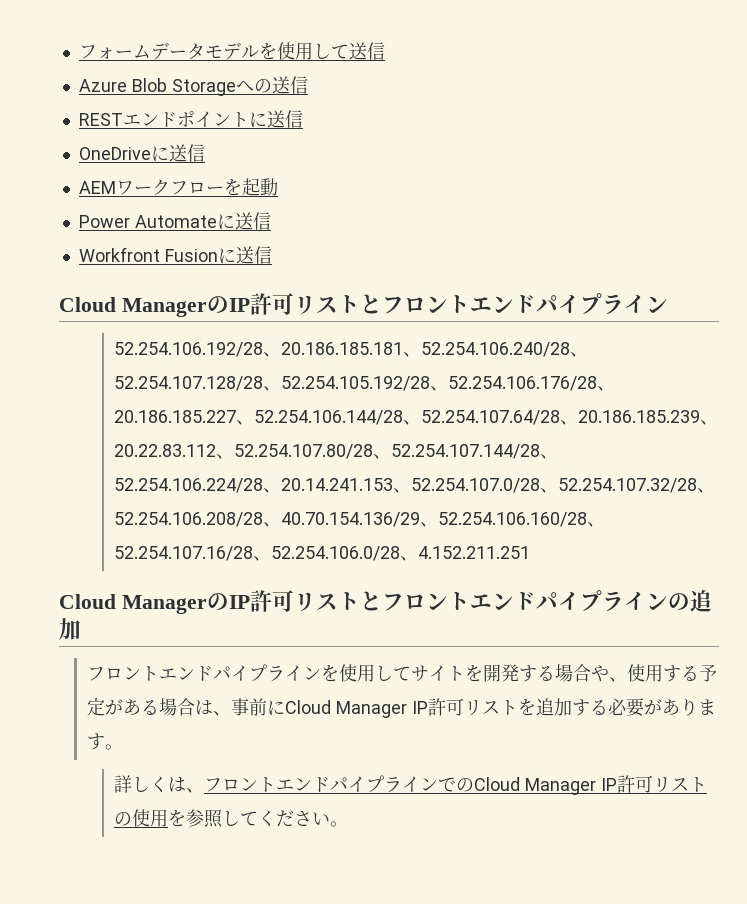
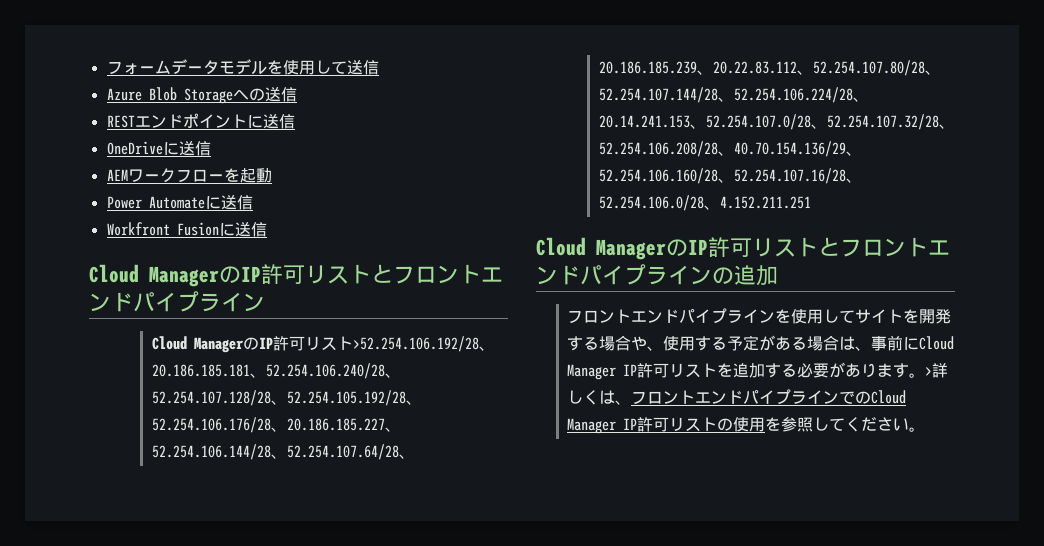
- 52.254.106.192/28、20.186.185.181、52.254.106.240/28、52.254.107.128/28、52.254.105.192/28、52.254.106.176/28、20.186.185.227、52.254.106.144/28、52.254.107.64/28、20.186.185.239、20.22.83.112、52.254.107.80/28、52.254.107.144/28、52.254.106.224/28、20.14.241.153、52.254.107.0/28、52.254.107.32/28、52.254.106.208/28、40.70.154.136/29、52.254.106.160/28、52.254.107.16/28、52.254.106.0/28、4.152.211.251
+ Cloud ManagerのIP許可リスト>52.254.106.192/28、20.186.185.181、52.254.106.240/28、52.254.107.128/28、52.254.105.192/28、52.254.106.176/28、20.186.185.227、52.254.106.144/28、52.254.107.64/28、20.186.185.239、20.22.83.112、52.254.107.80/28、52.254.107.144/28、52.254.106.224/28、20.14.241.153、52.254.107.0/28、52.254.107.32/28、52.254.106.208/28、40.70.154.136/29、52.254.106.160/28、52.254.107.16/28、52.254.106.0/28、4.152.211.251
- フロントエンドパイプラインを使用してサイトを開発する場合や、使用する予定がある場合は、事前にCloud Manager IP許可リストを追加する必要があります。
- 詳しくは、フロントエンドパイプラインでのCloud Manager IP許可リストの使用を参照してください。
+ フロントエンドパイプラインを使用してサイトを開発する場合や、使用する予定がある場合は、事前にCloud Manager IP許可リストを追加する必要があります。>詳しくは、フロントエンドパイプラインでのCloud Manager IP許可リストの使用を参照してください。

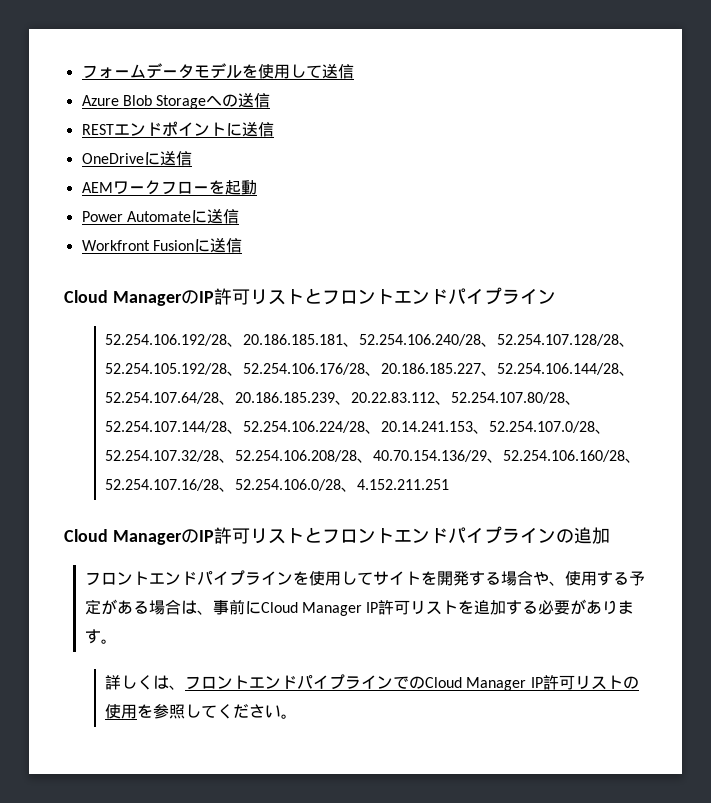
- Cloud ManagerのIP許可リスト>52.254.106.192/28、20.186.185.181、52.254.106.240/28、52.254.107.128/28、52.254.105.192/28、52.254.106.176/28、20.186.185.227、52.254.106.144/28、52.254.107.64/28、20.186.185.239、20.22.83.112、52.254.107.80/28、52.254.107.144/28、52.254.106.224/28、20.14.241.153、52.254.107.0/28、52.254.107.32/28、52.254.106.208/28、40.70.154.136/29、52.254.106.160/28、52.254.107.16/28、52.254.106.0/28、4.152.211.251
+ 52.254.106.192/28、20.186.185.181、52.254.106.240/28、52.254.107.128/28、52.254.105.192/28、52.254.106.176/28、20.186.185.227、52.254.106.144/28、52.254.107.64/28、20.186.185.239、20.22.83.112、52.254.107.80/28、52.254.107.144/28、52.254.106.224/28、20.14.241.153、52.254.107.0/28、52.254.107.32/28、52.254.106.208/28、40.70.154.136/29、52.254.106.160/28、52.254.107.16/28、52.254.106.0/28、4.152.211.251
- フロントエンドパイプラインを使用してサイトを開発する場合や、使用する予定がある場合は、事前にCloud Manager IP許可リストを追加する必要があります。>詳しくは、フロントエンドパイプラインでのCloud Manager IP許可リストの使用を参照してください。
+ フロントエンドパイプラインを使用してサイトを開発する場合や、使用する予定がある場合は、事前にCloud Manager IP許可リストを追加する必要があります。
+ 詳しくは、フロントエンドパイプラインでのCloud Manager IP許可リストの使用を参照してください。

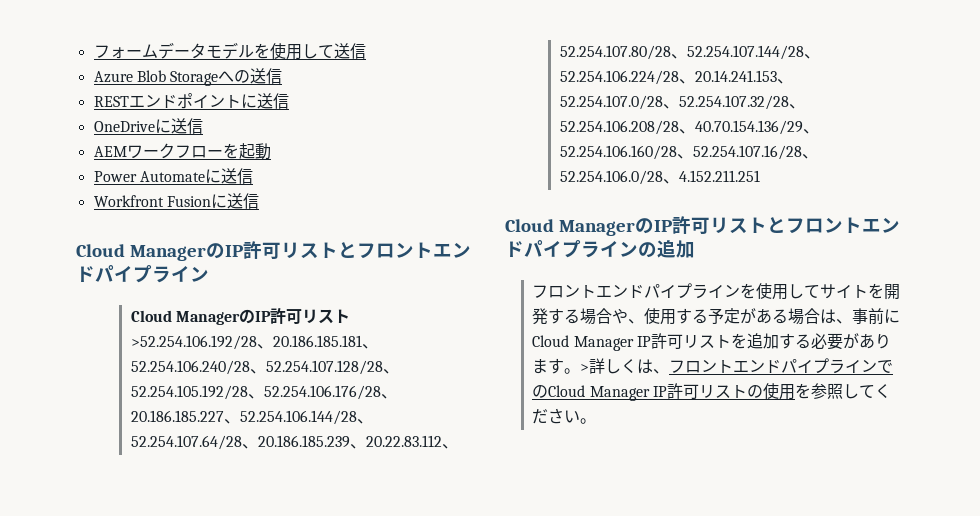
- 52.254.106.192/28、20.186.185.181、52.254.106.240/28、52.254.107.128/28、52.254.105.192/28、52.254.106.176/28、20.186.185.227、52.254.106.144/28、52.254.107.64/28、20.186.185.239、20.22.83.112、52.254.107.80/28、52.254.107.144/28、52.254.106.224/28、20.14.241.153、52.254.107.0/28、52.254.107.32/28、52.254.106.208/28、40.70.154.136/29、52.254.106.160/28、52.254.107.16/28、52.254.106.0/28、4.152.211.251
+ Cloud ManagerのIP許可リスト>52.254.106.192/28、20.186.185.181、52.254.106.240/28、52.254.107.128/28、52.254.105.192/28、52.254.106.176/28、20.186.185.227、52.254.106.144/28、52.254.107.64/28、20.186.185.239、20.22.83.112、52.254.107.80/28、52.254.107.144/28、52.254.106.224/28、20.14.241.153、52.254.107.0/28、52.254.107.32/28、52.254.106.208/28、40.70.154.136/29、52.254.106.160/28、52.254.107.16/28、52.254.106.0/28、4.152.211.251
- フロントエンドパイプラインを使用してサイトを開発する場合や、使用する予定がある場合は、事前にCloud Manager IP許可リストを追加する必要があります。
- 詳しくは、フロントエンドパイプラインでのCloud Manager IP許可リストの使用を参照してください。
+ フロントエンドパイプラインを使用してサイトを開発する場合や、使用する予定がある場合は、事前にCloud Manager IP許可リストを追加する必要があります。>詳しくは、フロントエンドパイプラインでのCloud Manager IP許可リストの使用を参照してください。

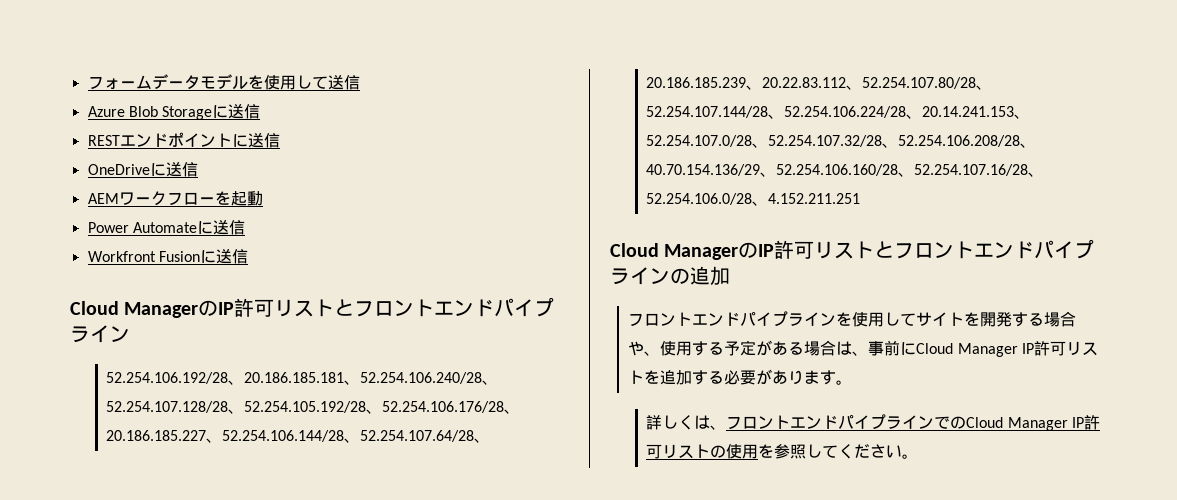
- Azure Blob Storageへの送信
+ Azure Blob Storageに送信
- Cloud ManagerのIP許可リスト>52.254.106.192/28、20.186.185.181、52.254.106.240/28、52.254.107.128/28、52.254.105.192/28、52.254.106.176/28、20.186.185.227、52.254.106.144/28、52.254.107.64/28、20.186.185.239、20.22.83.112、52.254.107.80/28、52.254.107.144/28、52.254.106.224/28、20.14.241.153、52.254.107.0/28、52.254.107.32/28、52.254.106.208/28、40.70.154.136/29、52.254.106.160/28、52.254.107.16/28、52.254.106.0/28、4.152.211.251
+ 52.254.106.192/28、20.186.185.181、52.254.106.240/28、52.254.107.128/28、52.254.105.192/28、52.254.106.176/28、20.186.185.227、52.254.106.144/28、52.254.107.64/28、20.186.185.239、20.22.83.112、52.254.107.80/28、52.254.107.144/28、52.254.106.224/28、20.14.241.153、52.254.107.0/28、52.254.107.32/28、52.254.106.208/28、40.70.154.136/29、52.254.106.160/28、52.254.107.16/28、52.254.106.0/28、4.152.211.251
- フロントエンドパイプラインを使用してサイトを開発する場合や、使用する予定がある場合は、事前にCloud Manager IP許可リストを追加する必要があります。>詳しくは、フロントエンドパイプラインでのCloud Manager IP許可リストの使用を参照してください。
+ フロントエンドパイプラインを使用してサイトを開発する場合や、使用する予定がある場合は、事前にCloud Manager IP許可リストを追加する必要があります。
+ 詳しくは、フロントエンドパイプラインでのCloud Manager IP許可リストの使用を参照してください。

